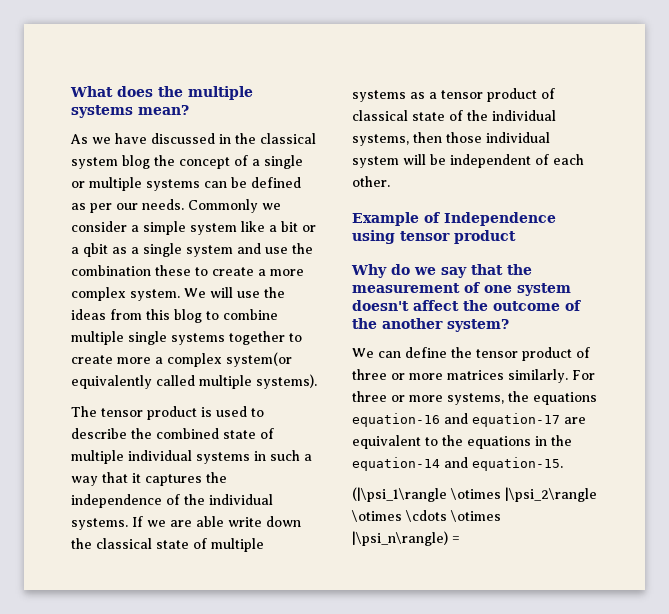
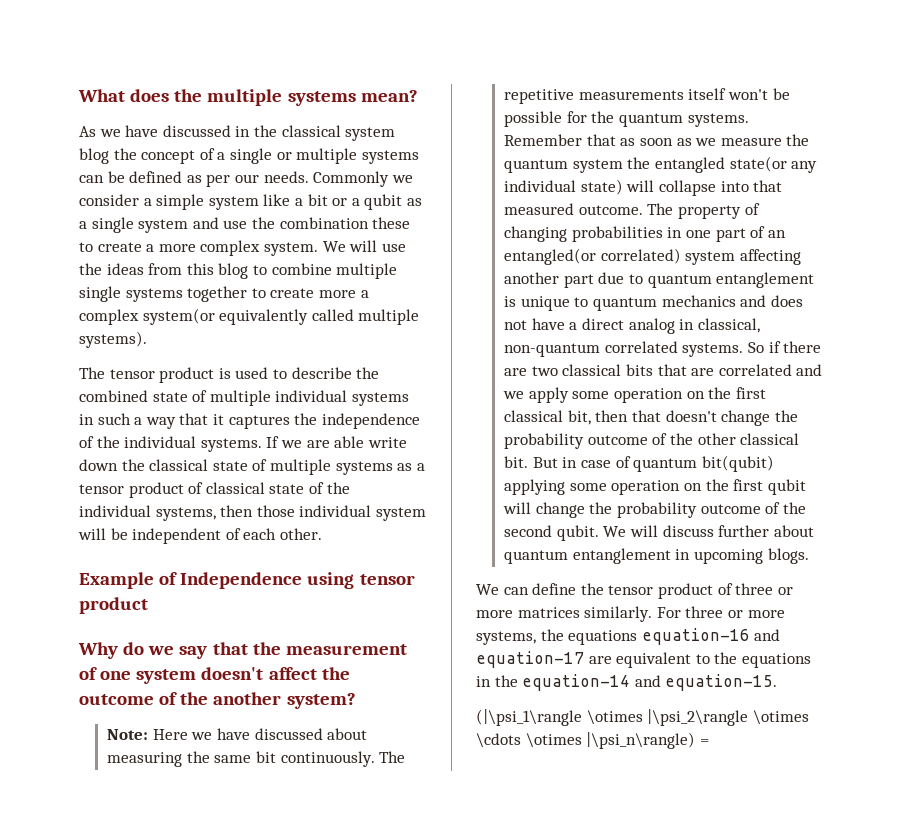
- Commonly we consider a simple system like a bit or a qbit as a single system and use the combination these to create a more complex system.
+ Commonly we consider a simple system like a bit or a qubit as a single system and use the combination these to create a more complex system.
+ Note: Here we have discussed about measuring the same bit continuously. The repetitive measurements itself won't be possible for the quantum systems. Remember that as soon as we measure the quantum system the entangled state(or any individual state) will collapse into that measured outcome. The property of changing probabilities in one part of an entangled(or correlated) system affecting another part due to quantum entanglement is unique to quantum mechanics and does not have a direct analog in classical, non-quantum correlated systems. So if there are two classical bits that are correlated and we apply some operation on the first classical bit, then that doesn't change the probability outcome of the other classical bit. But in case of quantum bit(qubit) applying some operation on the first qubit will change the probability outcome of the second qubit. We will discuss further about quantum entanglement in upcoming blogs.

